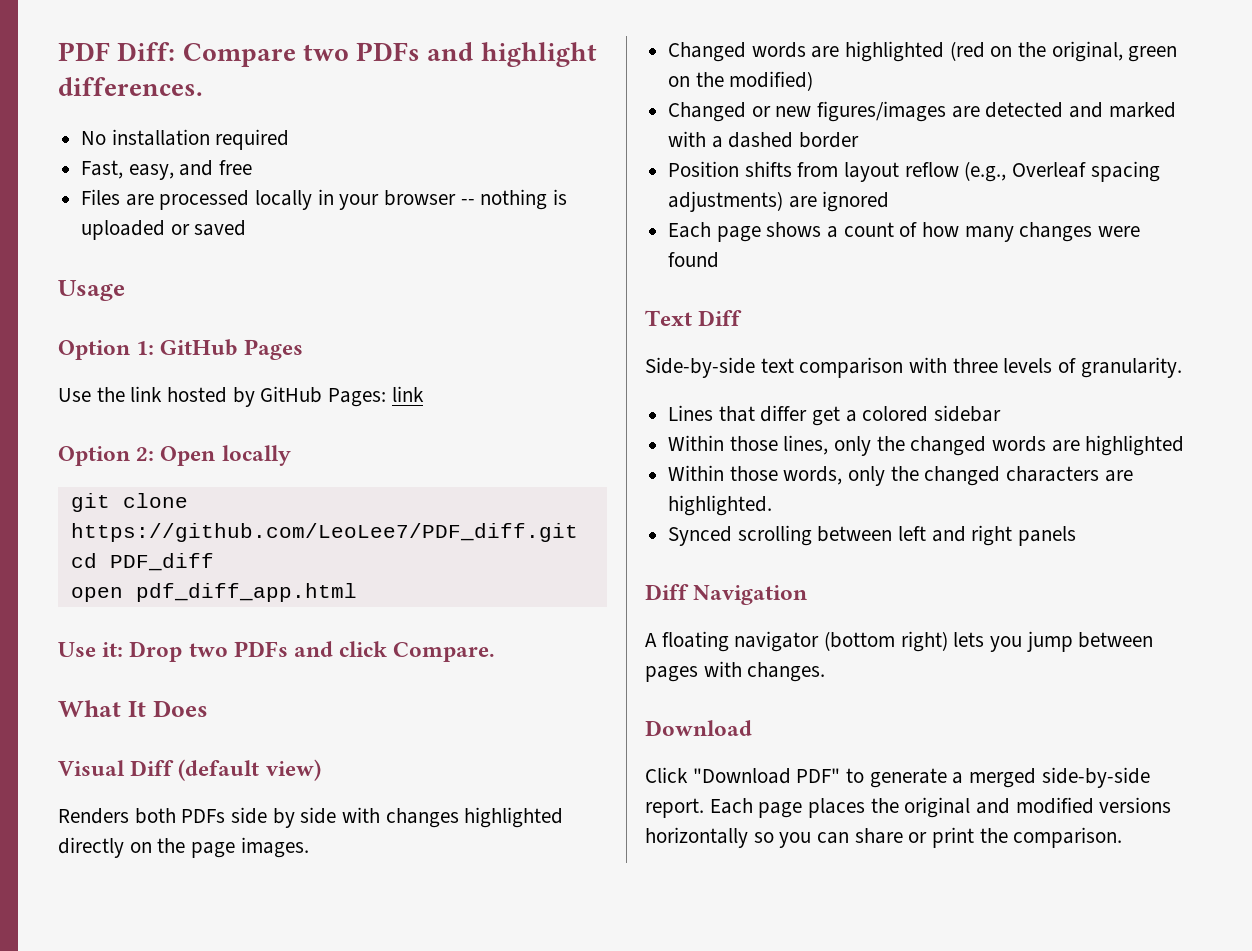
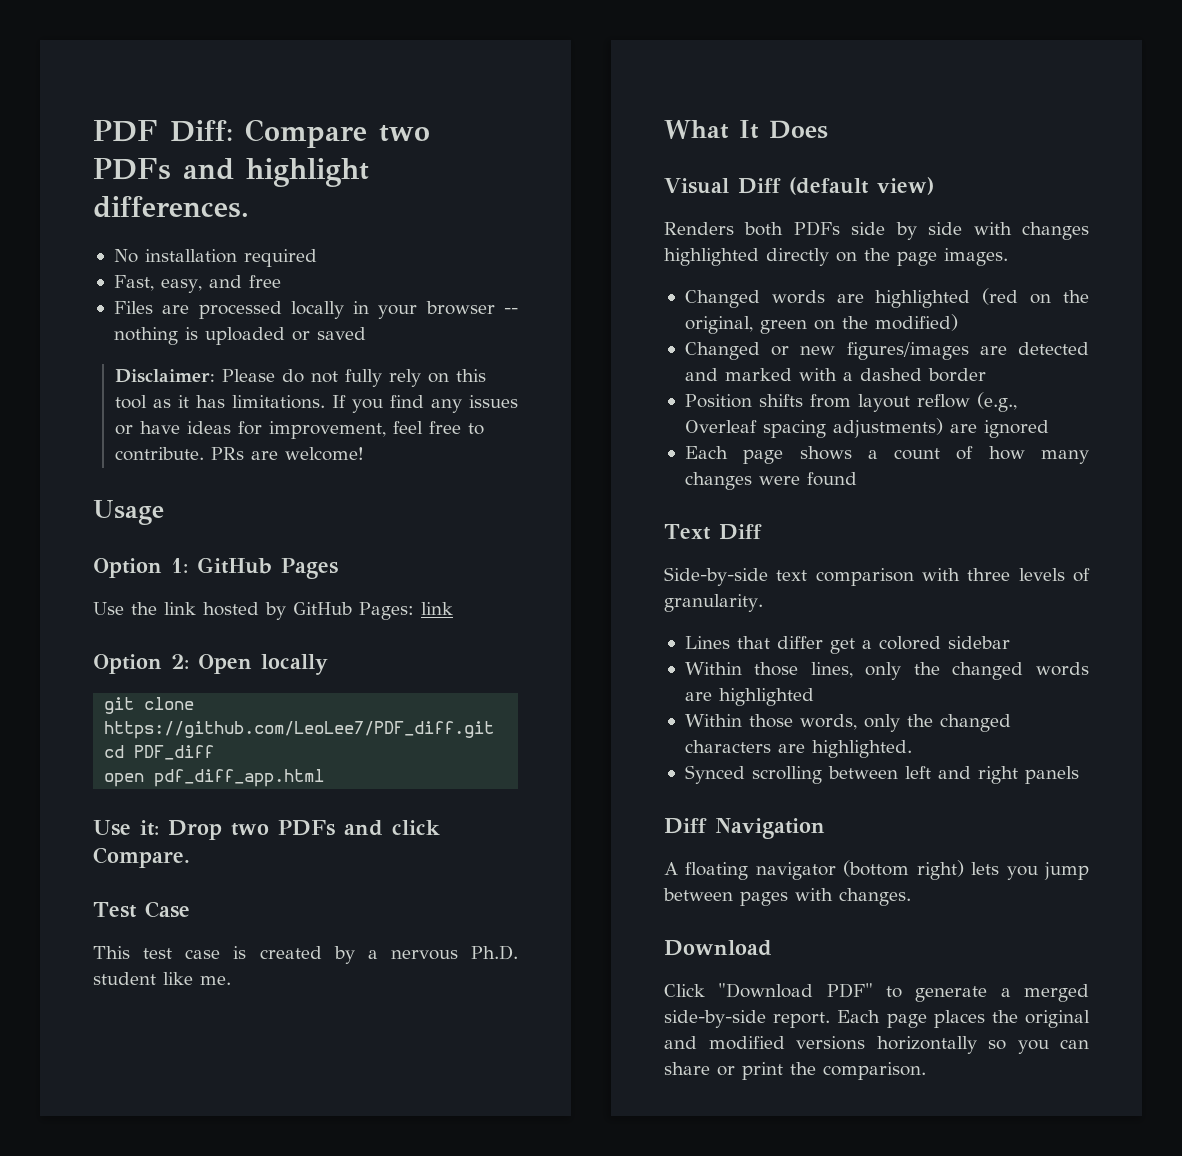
+ Disclaimer: Please do not fully rely on this tool as it has limitations. If you find any issues or have ideas for improvement, feel free to contribute. PRs are welcome!
+ Test Case
+ This test case is created by a nervous Ph.D. student like me.

